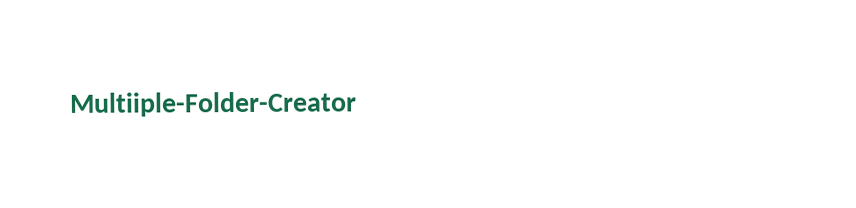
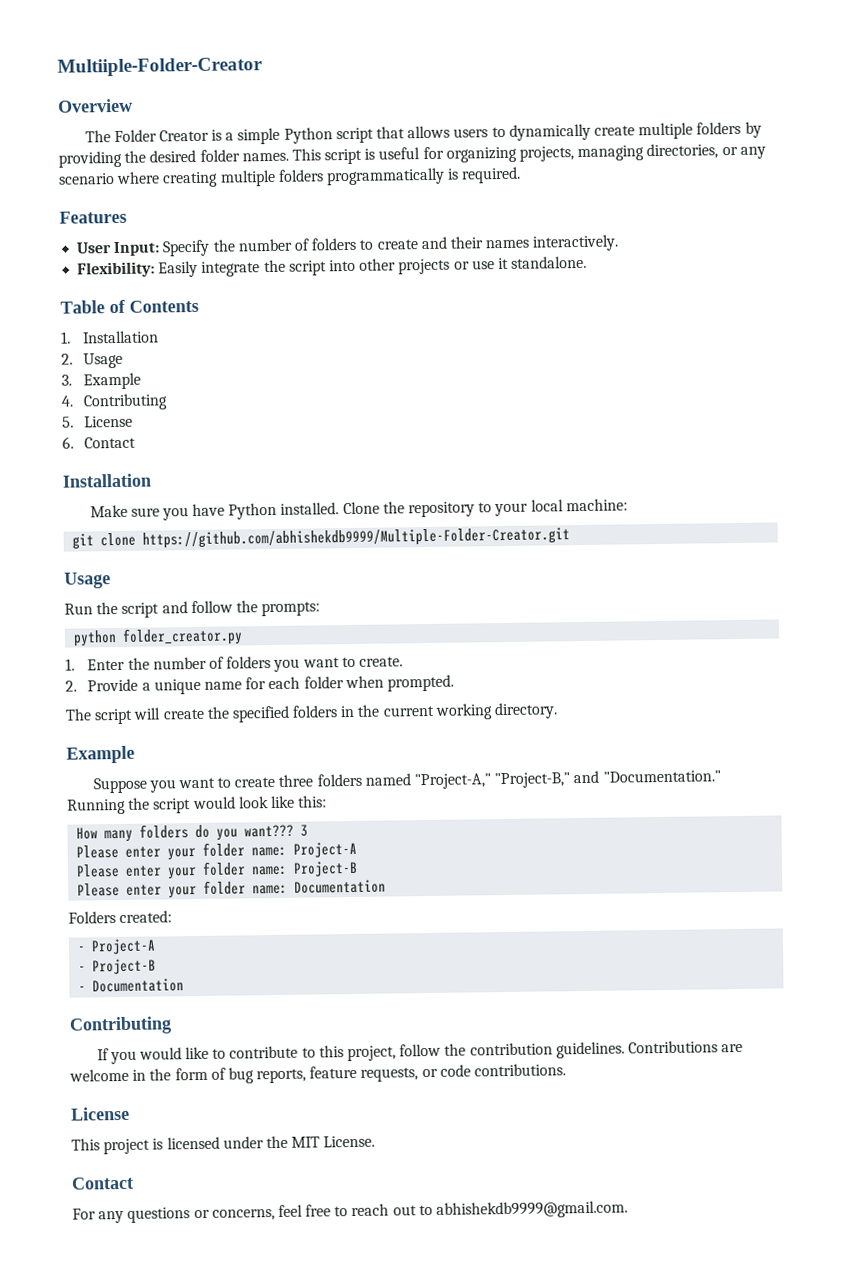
+ Overview
+ The Folder Creator is a simple Python script that allows users to dynamically create multiple folders by providing the desired folder names. This script is useful for organizing projects, managing directories, or any scenario where creating multiple folders programmatically is required.
+ Features
+ User Input: Specify the number of folders to create and their names interactively.
+ Flexibility: Easily integrate the script into other projects or use it standalone.
+ Table of Contents
+ 1. Installation
+ 2. Usage
+ 3. Example
+ 4. Contributing
+ 5. License
+ 6. Contact
+ Installation
+ Make sure you have Python installed. Clone the repository to your local machine:
+ git clone https://github.com/abhishekdb9999/Multiple-Folder-Creator.git
+ Usage
+ Run the script and follow the prompts:
+ python folder_creator.py
+ 1. Enter the number of folders you want to create.
+ 2. Provide a unique name for each folder when prompted.
+ The script will create the specified folders in the current working directory.
+ Example
+ Suppose you want to create three folders named "Project-A," "Project-B," and "Documentation." Running the script would look like this:
+ How many folders do you want??? 3
+ Please enter your folder name: Project-A
+ Please enter your folder name: Project-B
+ Please enter your folder name: Documentation
+ Folders created:
+ - Project-A
+ - Project-B
+ - Documentation
+ Contributing
+ If you would like to contribute to this project, follow the contribution guidelines. Contributions are welcome in the form of bug reports, feature requests, or code contributions.
+ License
+ This project is licensed under the MIT License.
+ Contact
+ For any questions or concerns, feel free to reach out to abhishekdb9999@gmail.com.

